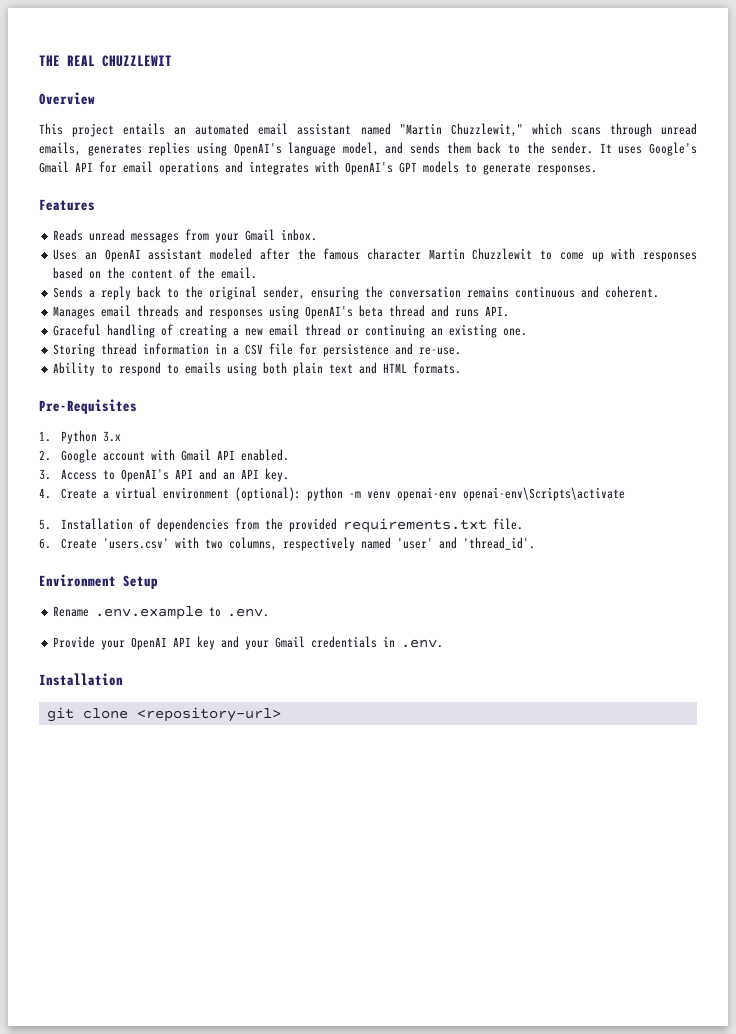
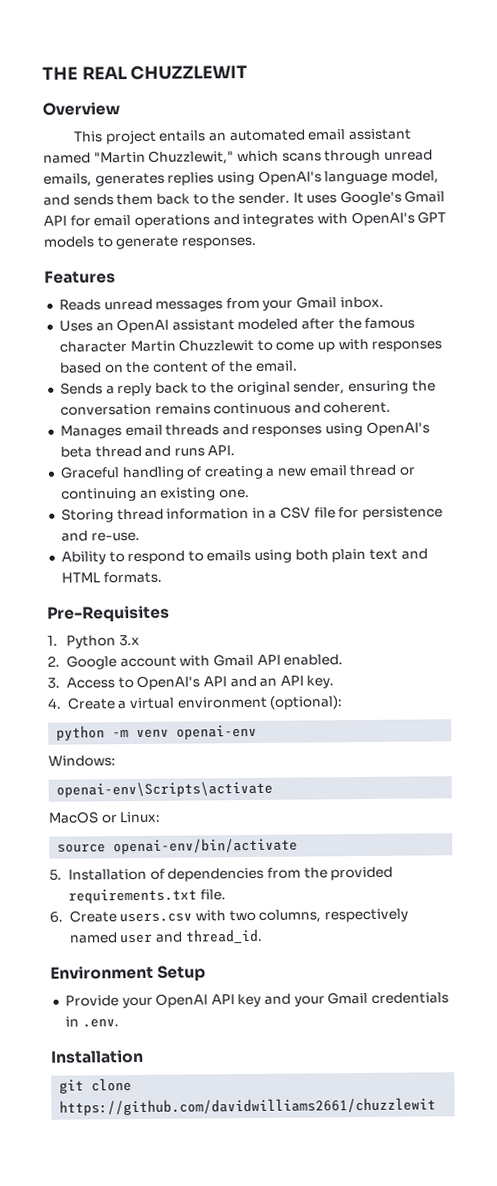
- 4. Create a virtual environment (optional): python -m venv openai-env openai-env\Scripts\activate
+ 4. Create a virtual environment (optional):
+ python -m venv openai-env
+ Windows:
+ openai-env\Scripts\activate
+ MacOS or Linux:
+ source openai-env/bin/activate
- 6. Create 'users.csv' with two columns, respectively named 'user' and 'thread_id'.
+ 6. Create users.csv with two columns, respectively named user and thread_id.
- Rename .env.example to .env.
- git clone <repository-url>
+ git clone https://github.com/davidwilliams2661/chuzzlewit

